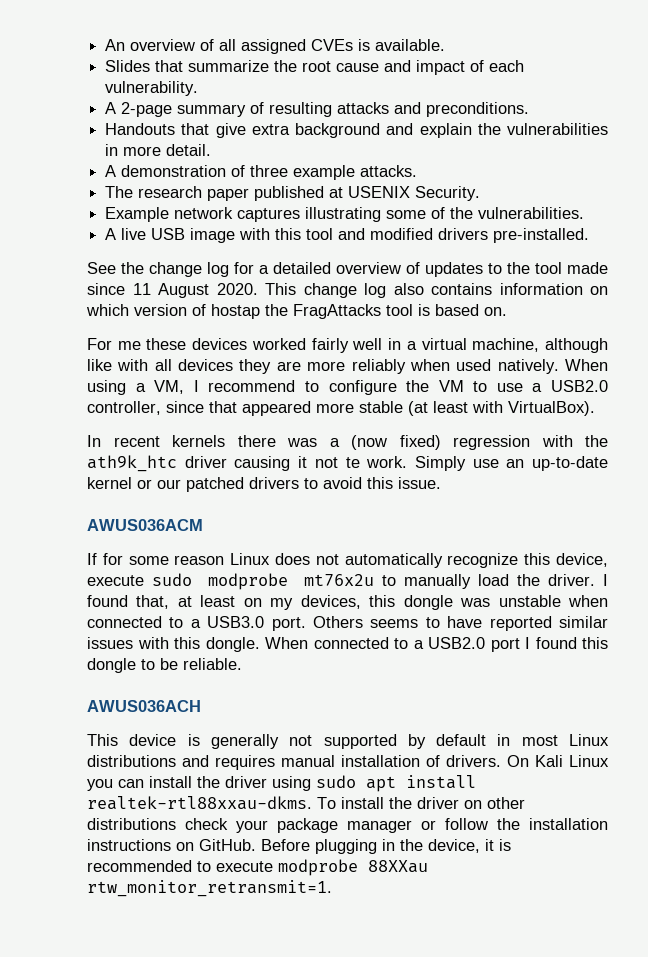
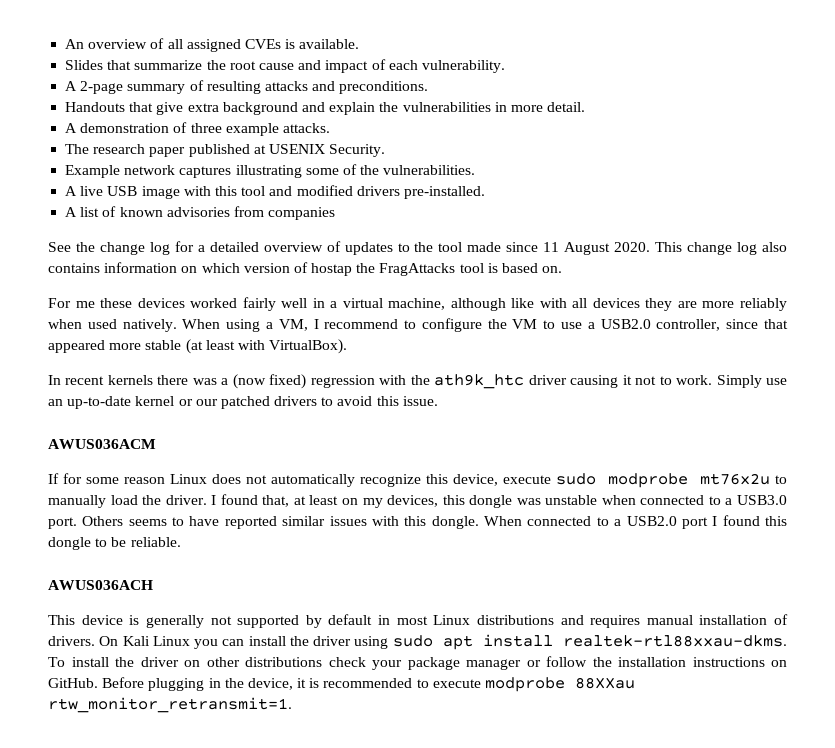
+ A list of known advisories from companies
- In recent kernels there was a (now fixed) regression with the ath9k_htc driver causing it not te work.
+ In recent kernels there was a (now fixed) regression with the ath9k_htc driver causing it not to work.

